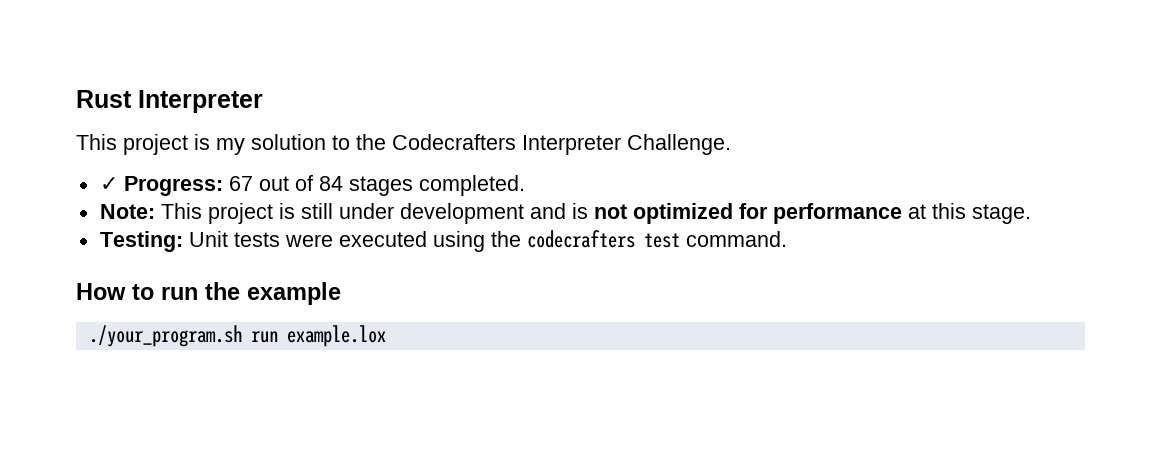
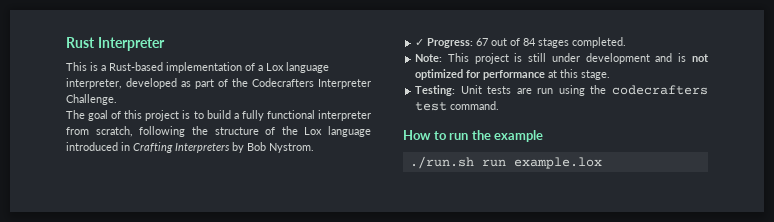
- This project is my solution to the Codecrafters Interpreter Challenge.
+ This is a Rust-based implementation of a Lox language interpreter, developed as part of the Codecrafters Interpreter Challenge.
+ The goal of this project is to build a fully functional interpreter from scratch, following the structure of the Lox language introduced in Crafting Interpreters by Bob Nystrom.
- Testing: Unit tests were executed using the codecrafters test command.
+ Testing: Unit tests are run using the codecrafters test command.
- ./your_program.sh run example.lox
+ ./run.sh run example.lox

